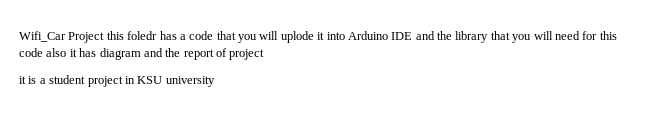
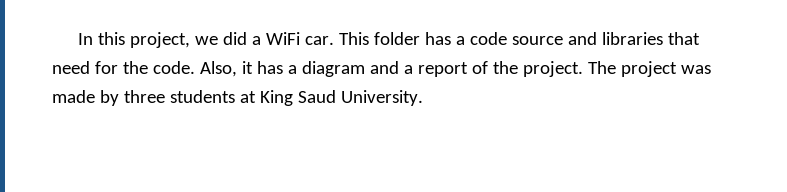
- Wifi_Car Project this foledr has a code that you will uplode it into Arduino IDE and the library that you will need for this code also it has diagram and the report of project
- it is a student project in KSU university
+ In this project, we did a WiFi car. This folder has a code source and libraries that need for the code. Also, it has a diagram and a report of the project. The project was made by three students at King Saud University.

